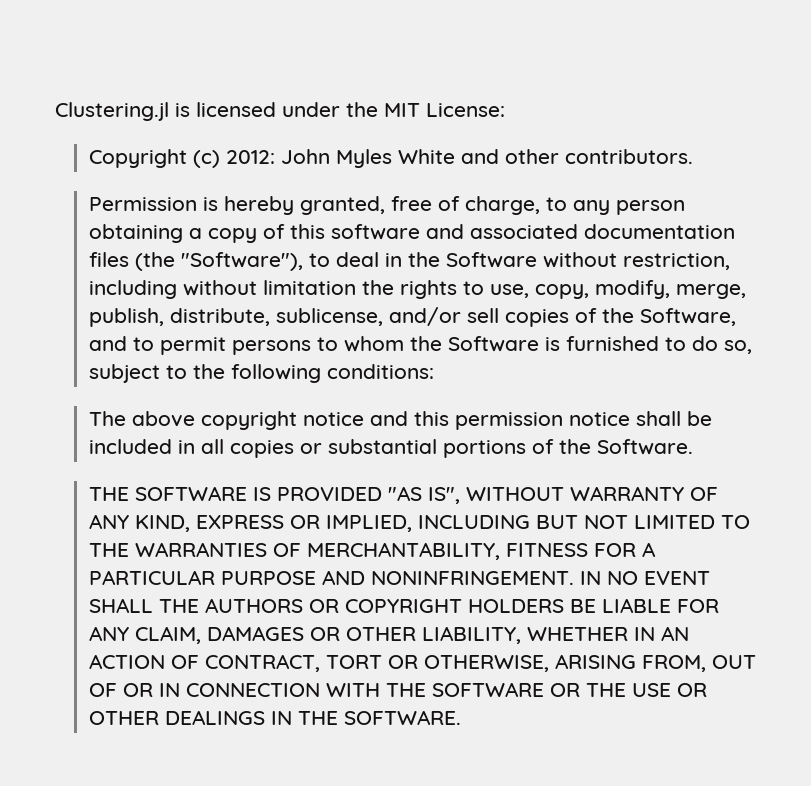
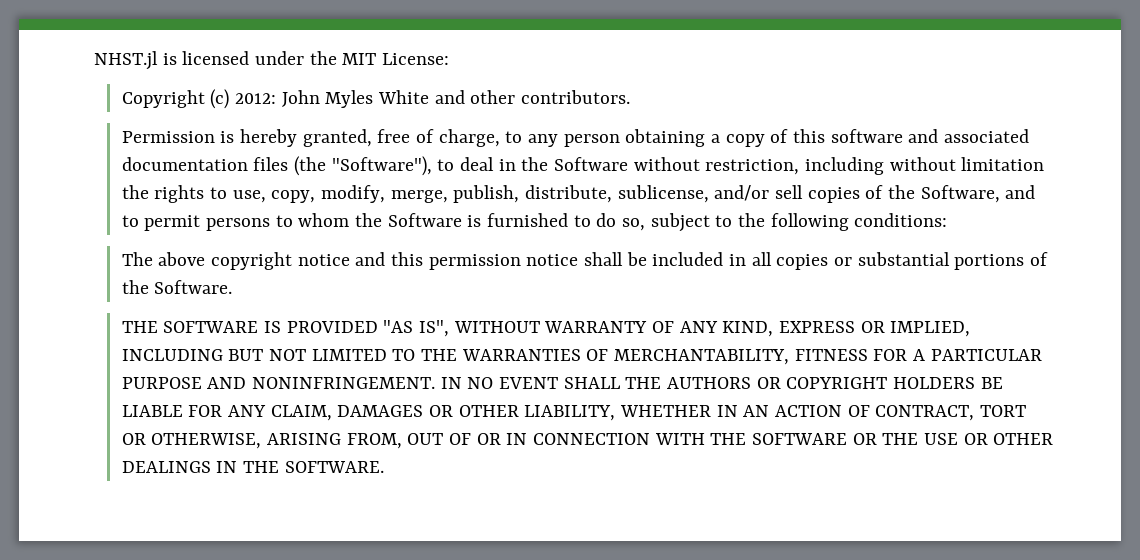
- Clustering.jl is licensed under the MIT License:
+ NHST.jl is licensed under the MIT License:

